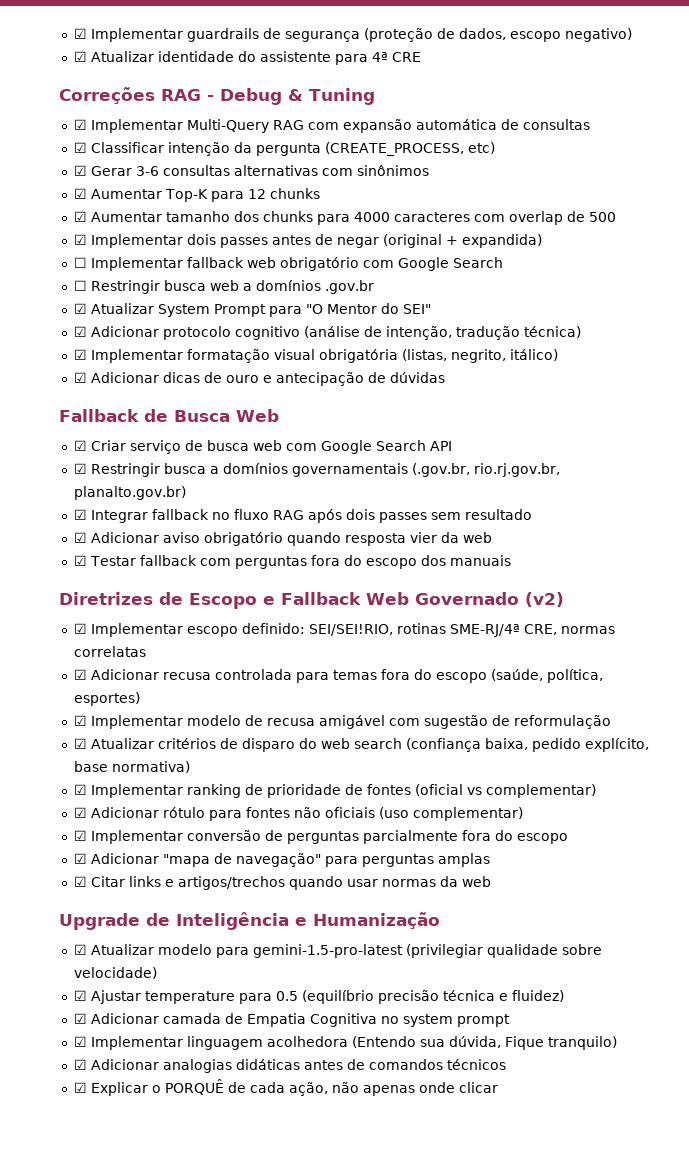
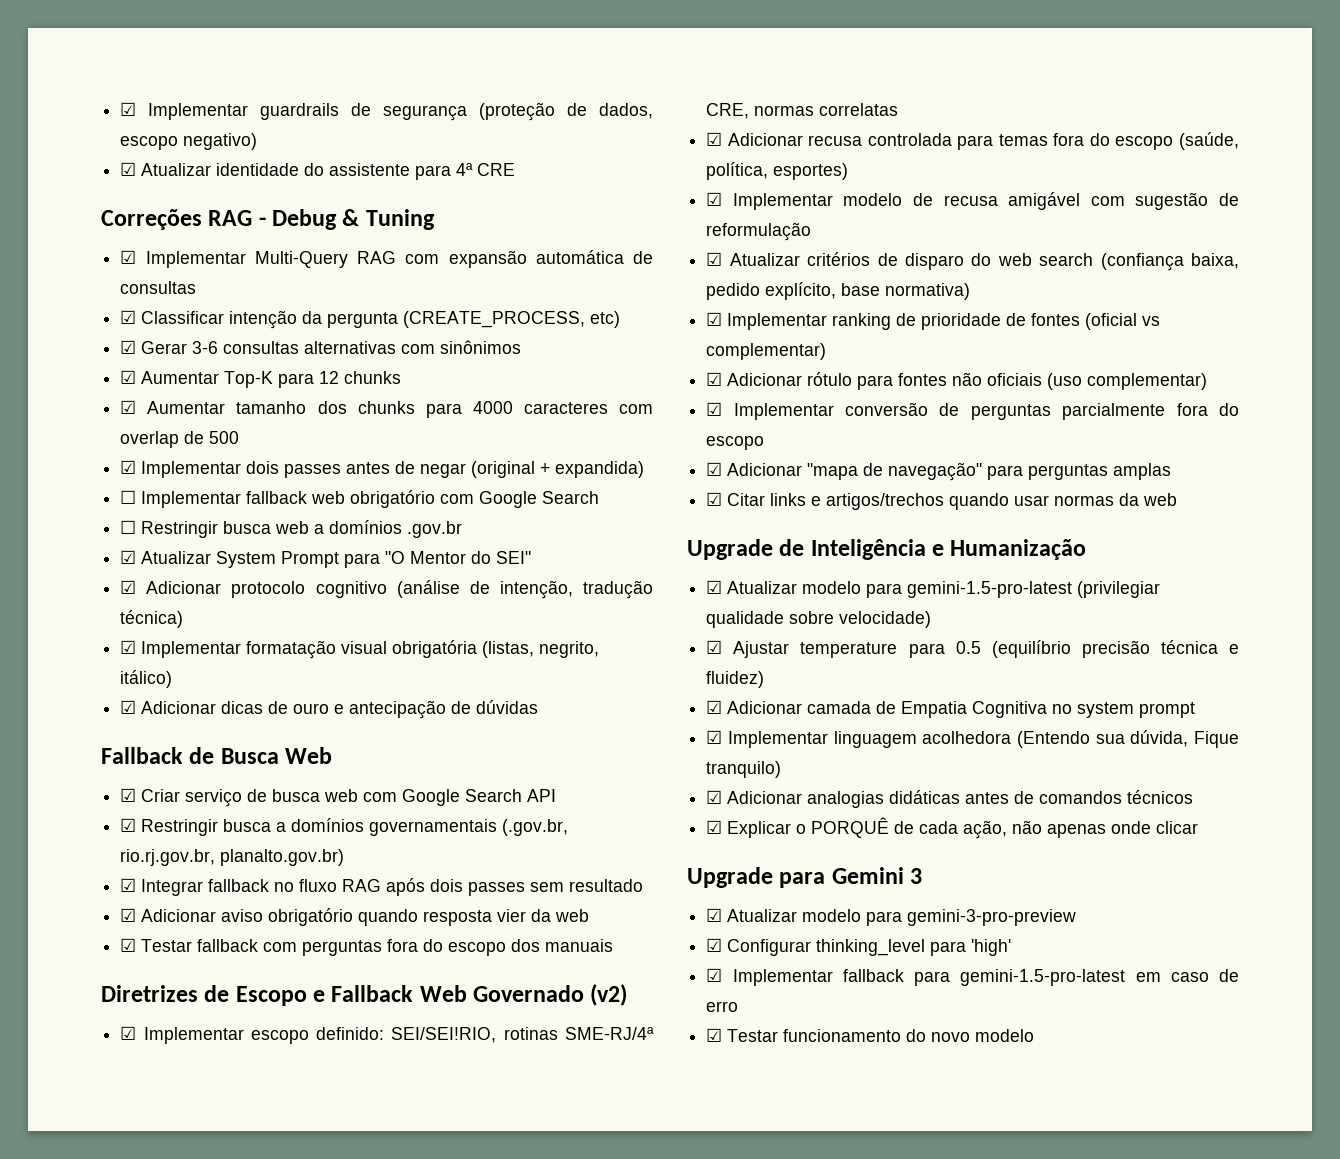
+ Upgrade para Gemini 3
+ ☑ Atualizar modelo para gemini-3-pro-preview
+ ☑ Configurar thinking_level para 'high'
+ ☑ Implementar fallback para gemini-1.5-pro-latest em caso de erro
+ ☑ Testar funcionamento do novo modelo

